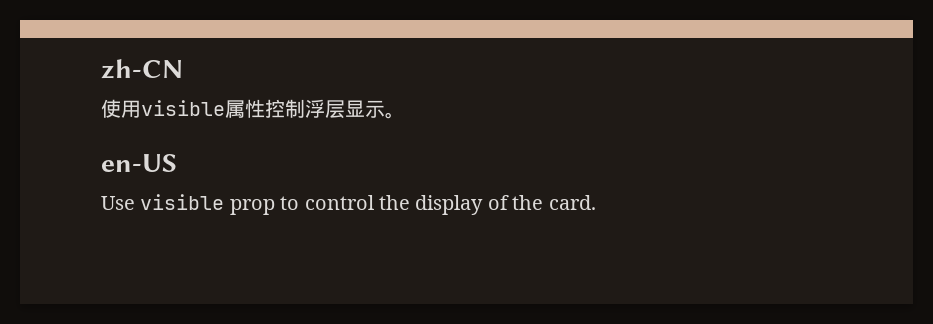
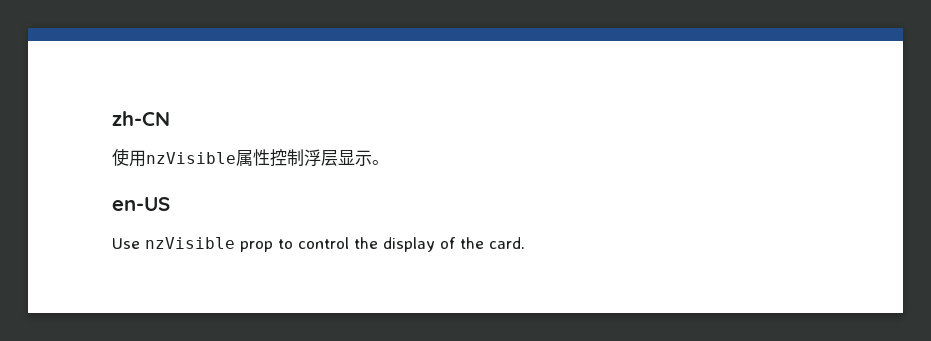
- 使用visible属性控制浮层显示。
+ 使用nzVisible属性控制浮层显示。
- Use visible prop to control the display of the card.
+ Use nzVisible prop to control the display of the card.

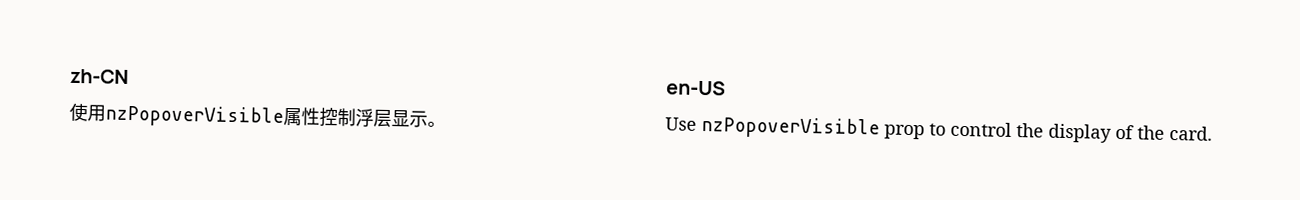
- 使用nzVisible属性控制浮层显示。
+ 使用nzPopoverVisible属性控制浮层显示。
- Use nzVisible prop to control the display of the card.
+ Use nzPopoverVisible prop to control the display of the card.

